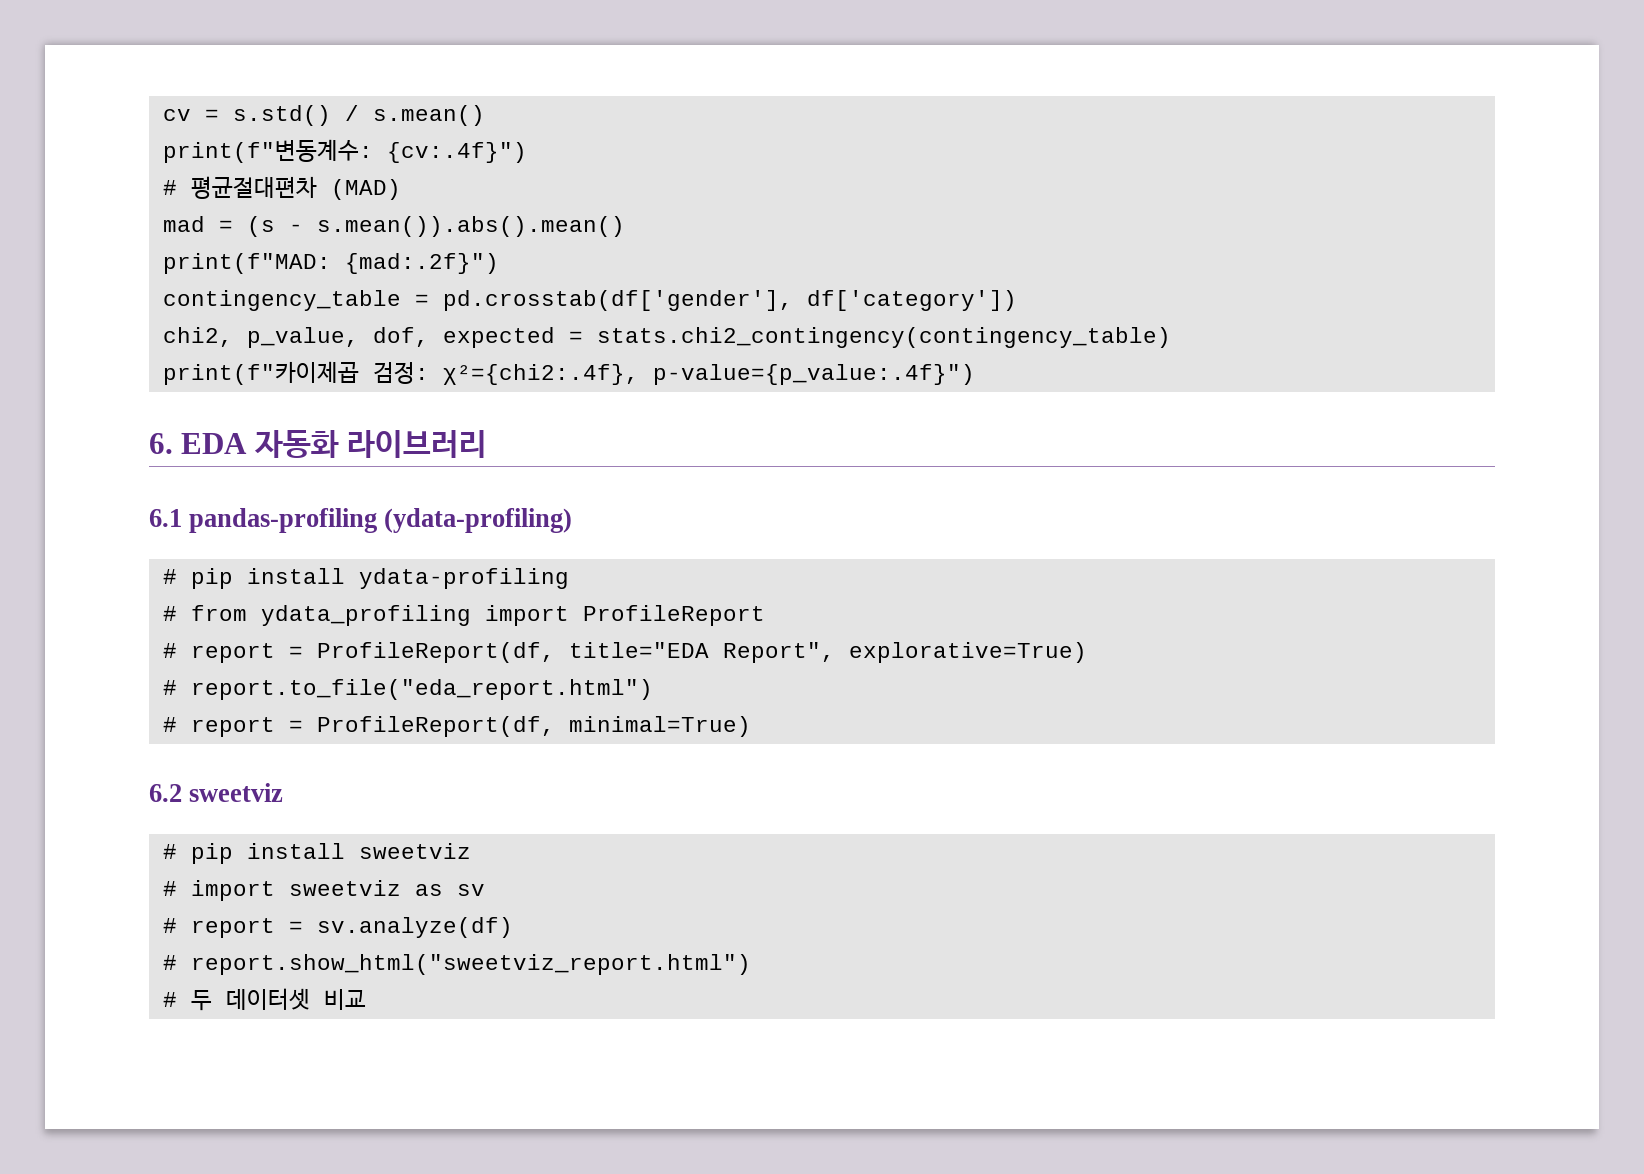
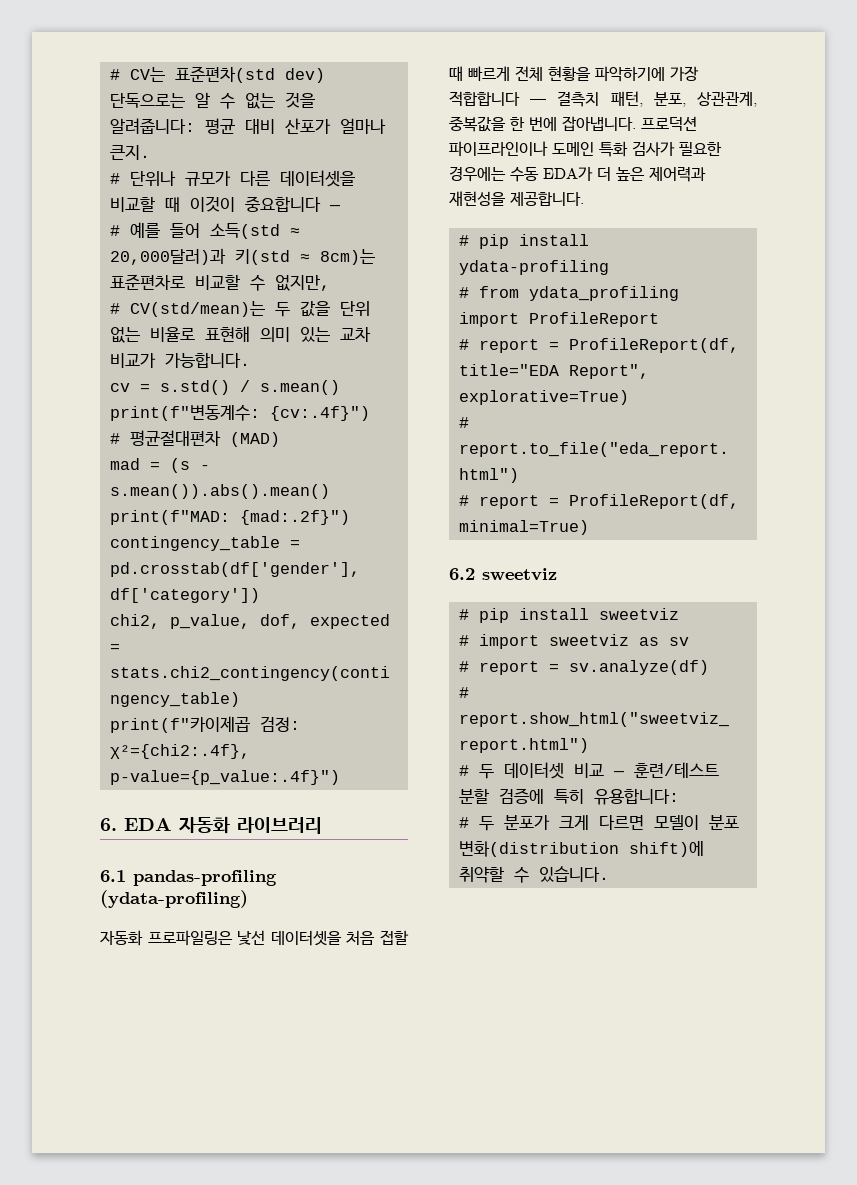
+ # CV는 표준편차(std dev) 단독으로는 알 수 없는 것을 알려줍니다: 평균 대비 산포가 얼마나 큰지.
+ # 단위나 규모가 다른 데이터셋을 비교할 때 이것이 중요합니다 —
+ # 예를 들어 소득(std ≈ 20,000달러)과 키(std ≈ 8cm)는 표준편차로 비교할 수 없지만,
+ # CV(std/mean)는 두 값을 단위 없는 비율로 표현해 의미 있는 교차 비교가 가능합니다.
+ 자동화 프로파일링은 낯선 데이터셋을 처음 접할 때 빠르게 전체 현황을 파악하기에 가장 적합합니다 — 결측치 패턴, 분포, 상관관계, 중복값을 한 번에 잡아냅니다. 프로덕션 파이프라인이나 도메인 특화 검사가 필요한 경우에는 수동 EDA가 더 높은 제어력과 재현성을 제공합니다.
- # 두 데이터셋 비교
+ # 두 데이터셋 비교 — 훈련/테스트 분할 검증에 특히 유용합니다:
+ # 두 분포가 크게 다르면 모델이 분포 변화(distribution shift)에 취약할 수 있습니다.

